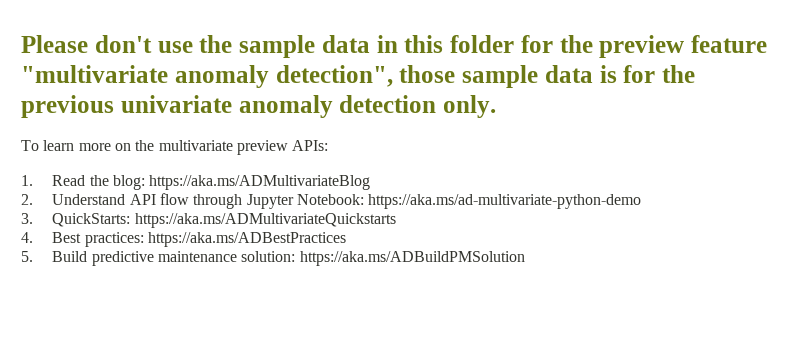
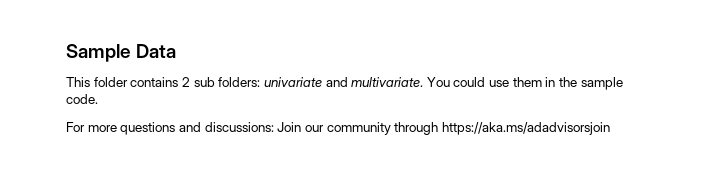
- Please don't use the sample data in this folder for the preview feature "multivariate anomaly detection", those sample data is for the previous univariate anomaly detection only.
- To learn more on the multivariate preview APIs:
- 1. Read the blog: https://aka.ms/ADMultivariateBlog
- 2. Understand API flow through Jupyter Notebook: https://aka.ms/ad-multivariate-python-demo
- 3. QuickStarts: https://aka.ms/ADMultivariateQuickstarts
- 4. Best practices: https://aka.ms/ADBestPractices
- 5. Build predictive maintenance solution: https://aka.ms/ADBuildPMSolution
+ Sample Data
+ This folder contains 2 sub folders: univariate and multivariate. You could use them in the sample code.
+ For more questions and discussions: Join our community through https://aka.ms/adadvisorsjoin

